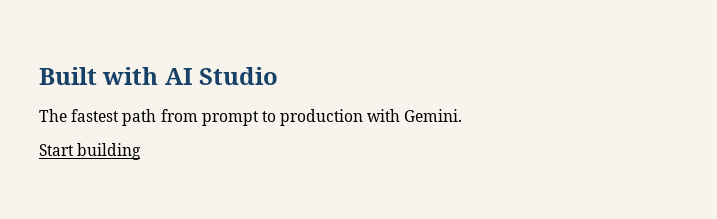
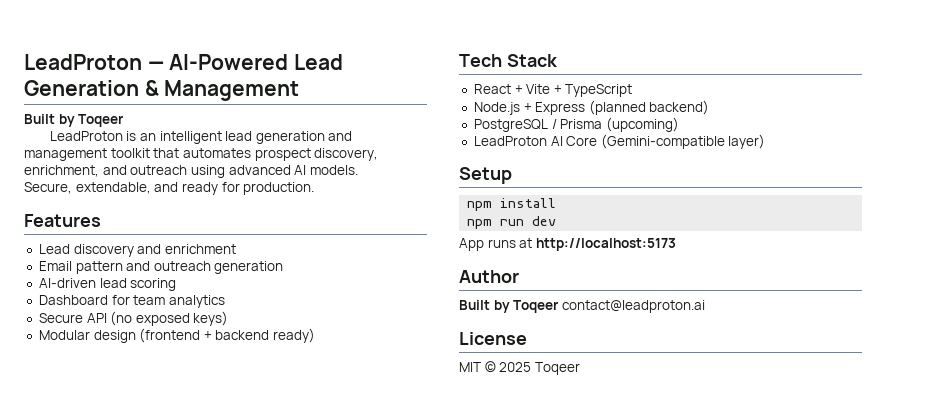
- Built with AI Studio
- The fastest path from prompt to production with Gemini.
- Start building
+ LeadProton — AI-Powered Lead Generation & Management
+ Built by Toqeer
+ LeadProton is an intelligent lead generation and management toolkit that automates prospect discovery, enrichment, and outreach using advanced AI models.
+ Secure, extendable, and ready for production.
+ Features
+ Lead discovery and enrichment
+ Email pattern and outreach generation
+ AI-driven lead scoring
+ Dashboard for team analytics
+ Secure API (no exposed keys)
+ Modular design (frontend + backend ready)
+ Tech Stack
+ React + Vite + TypeScript
+ Node.js + Express (planned backend)
+ PostgreSQL / Prisma (upcoming)
+ LeadProton AI Core (Gemini-compatible layer)
+ Setup
+ npm install
+ npm run dev
+ App runs at http://localhost:5173
+ Author
+ Built by Toqeer contact@leadproton.ai
+ License
+ MIT © 2025 Toqeer

